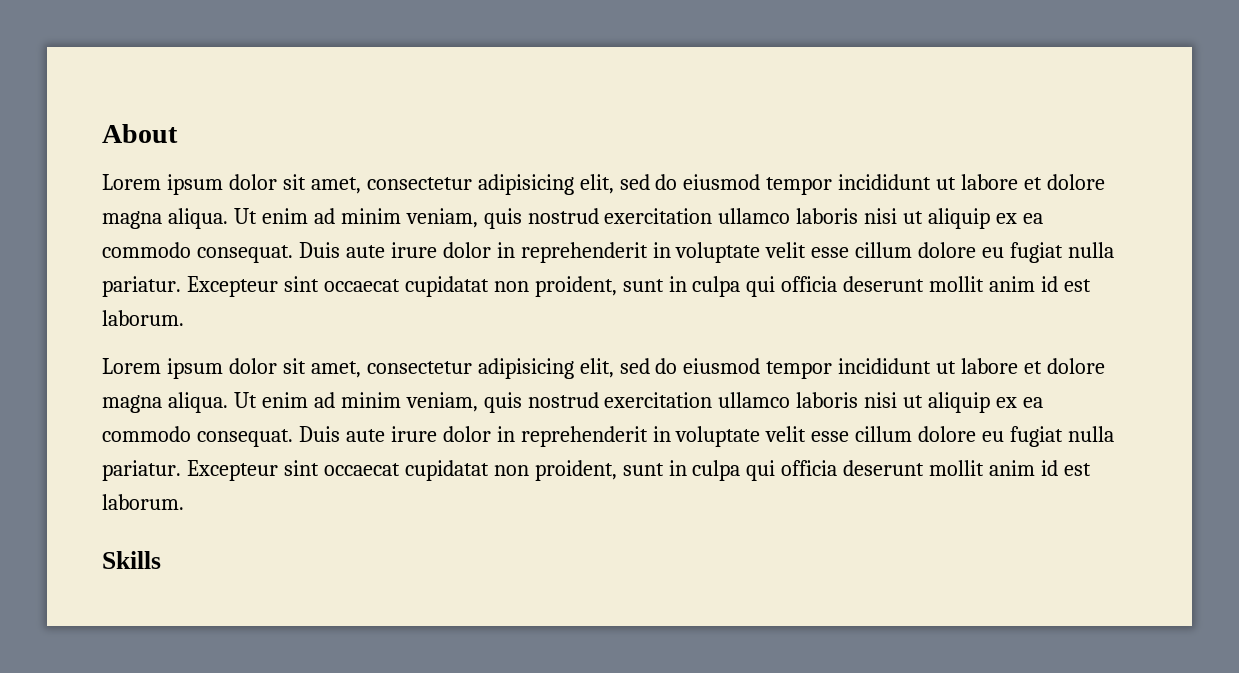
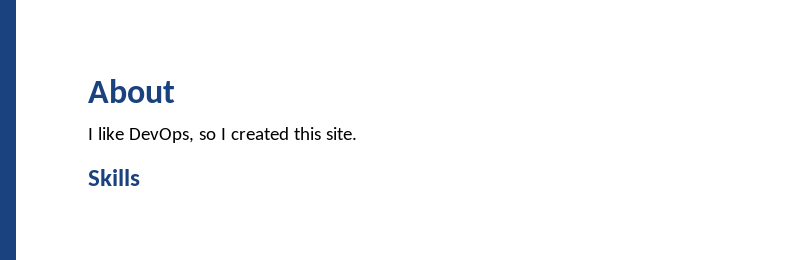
  About
- Lorem ipsum dolor sit amet, consectetur adipisicing elit, sed do eiusmod tempor incididunt ut labore et dolore magna aliqua. Ut enim ad minim veniam, quis nostrud exercitation ullamco laboris nisi ut aliquip ex ea commodo consequat. Duis aute irure dolor in reprehenderit in voluptate velit esse cillum dolore eu fugiat nulla pariatur. Excepteur sint occaecat cupidatat non proident, sunt in culpa qui officia deserunt mollit anim id est laborum.
- Lorem ipsum dolor sit amet, consectetur adipisicing elit, sed do eiusmod tempor incididunt ut labore et dolore magna aliqua. Ut enim ad minim veniam, quis nostrud exercitation ullamco laboris nisi ut aliquip ex ea commodo consequat. Duis aute irure dolor in reprehenderit in voluptate velit esse cillum dolore eu fugiat nulla pariatur. Excepteur sint occaecat cupidatat non proident, sunt in culpa qui officia deserunt mollit anim id est laborum.
+ I like DevOps, so I created this site.

